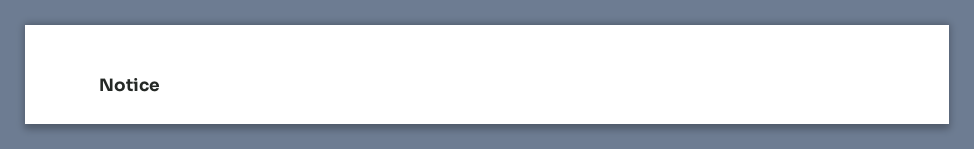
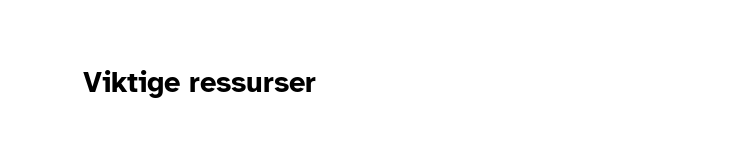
- Notice
+ Viktige ressurser

